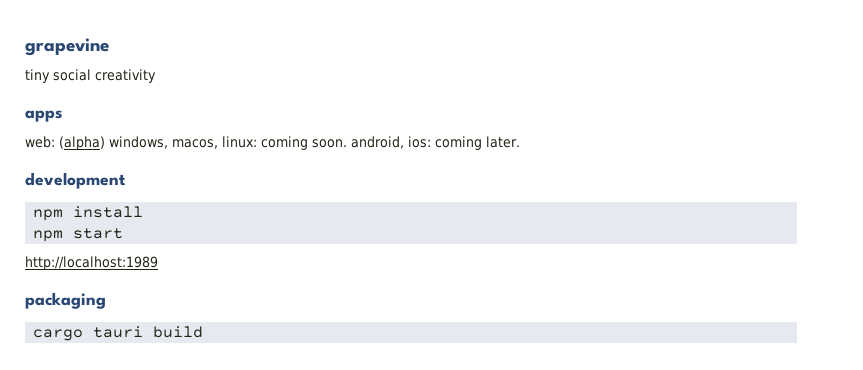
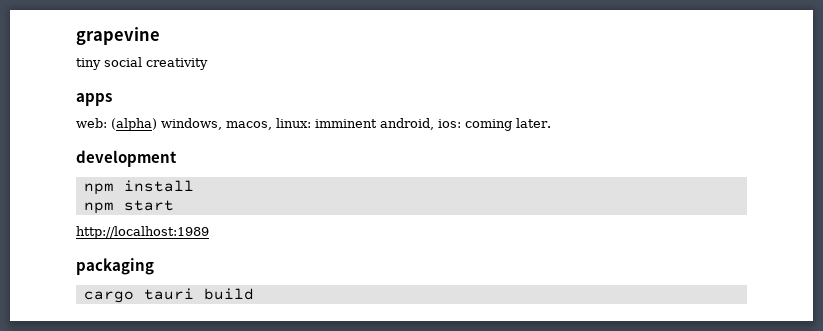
- web: (alpha) windows, macos, linux: coming soon. android, ios: coming later.
+ web: (alpha) windows, macos, linux: imminent android, ios: coming later.

